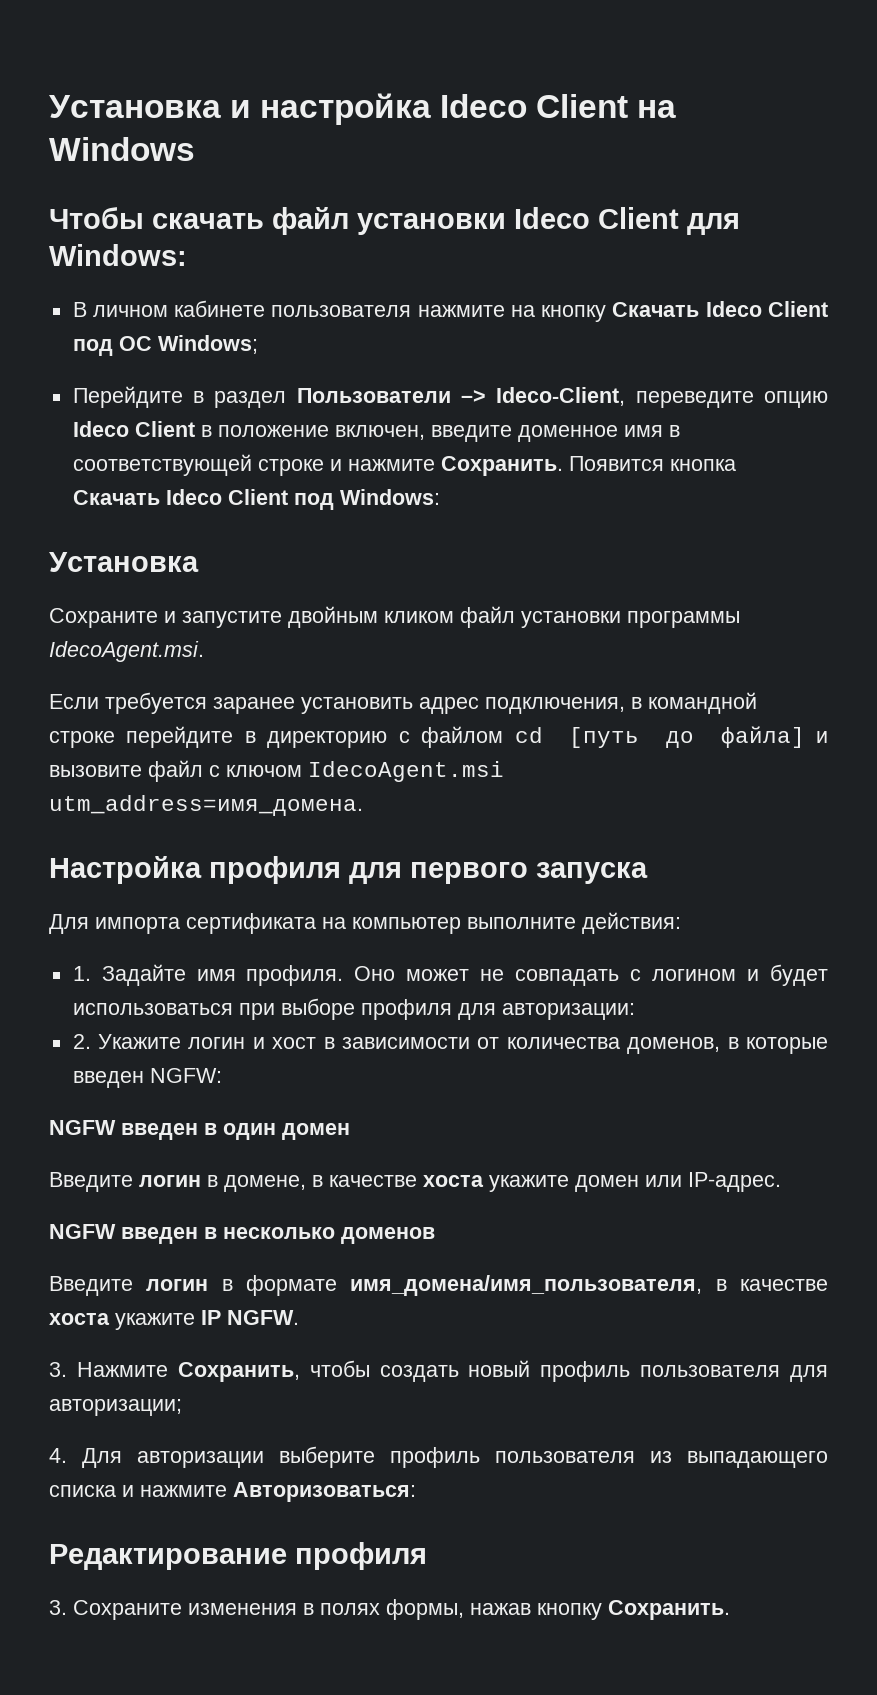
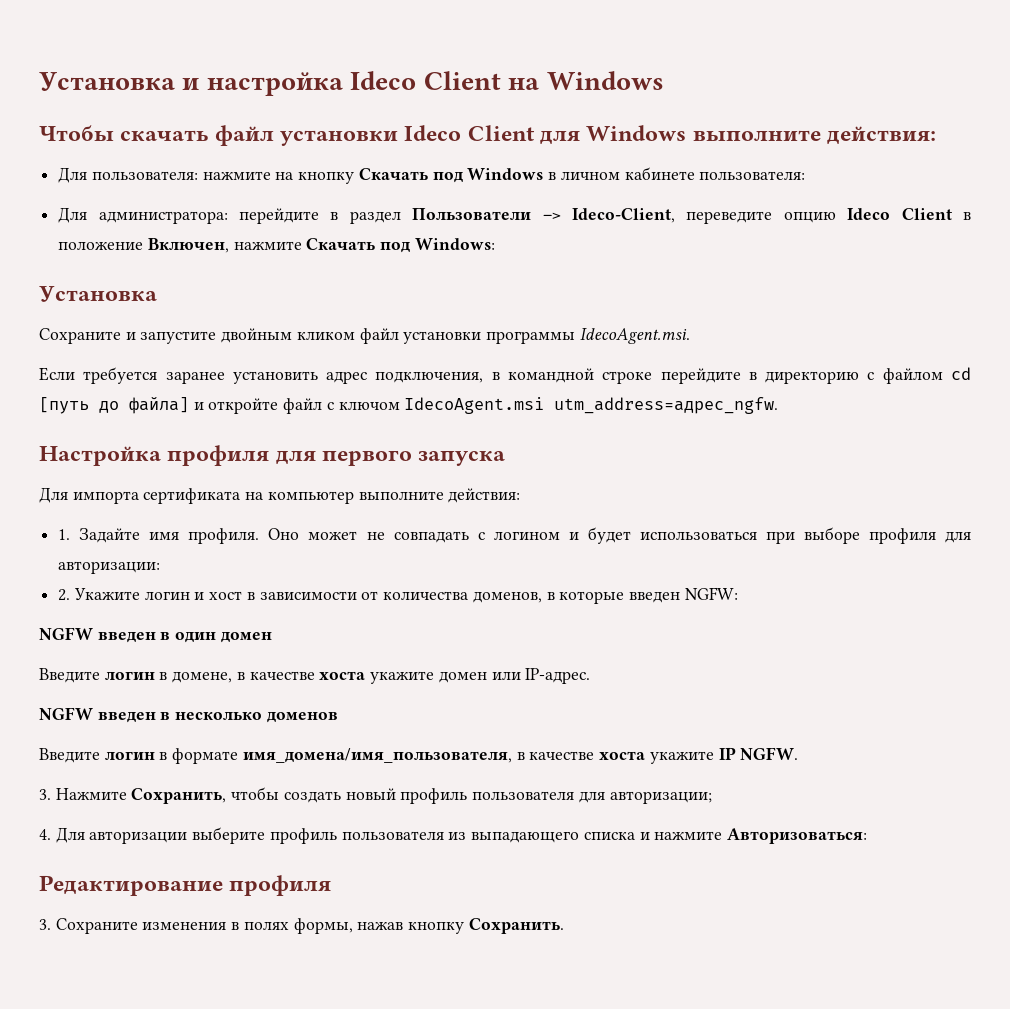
- Чтобы скачать файл установки Ideco Client для Windows:
- В личном кабинете пользователя нажмите на кнопку Скачать Ideco Client под ОС Windows;
- Перейдите в раздел Пользователи –> Ideco-Client, переведите опцию Ideco Client в положение включен, введите доменное имя в соответствующей строке и нажмите Сохранить. Появится кнопка Скачать Ideco Client под Windows:
+ Чтобы скачать файл установки Ideco Client для Windows выполните действия:
+ Для пользователя: нажмите на кнопку Скачать под Windows в личном кабинете пользователя:
+ Для администратора: перейдите в раздел Пользователи –> Ideco-Client, переведите опцию Ideco Client в положение Включен, нажмите Скачать под Windows:
- Если требуется заранее установить адрес подключения, в командной строке перейдите в директорию с файлом cd [путь до файла] и вызовите файл с ключом IdecoAgent.msi utm_address=имя_домена.
+ Если требуется заранее установить адрес подключения, в командной строке перейдите в директорию с файлом cd [путь до файла] и откройте файл с ключом IdecoAgent.msi utm_address=адрес_ngfw.

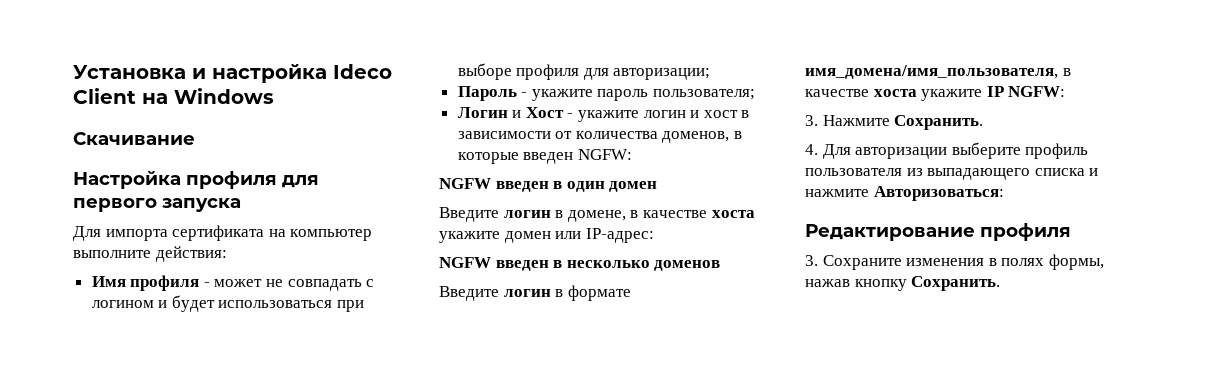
- Чтобы скачать файл установки Ideco Client для Windows выполните действия:
- Для пользователя: нажмите на кнопку Скачать под Windows в личном кабинете пользователя:
- Для администратора: перейдите в раздел Пользователи –> Ideco-Client, переведите опцию Ideco Client в положение Включен, нажмите Скачать под Windows:
- Установка
- Сохраните и запустите двойным кликом файл установки программы IdecoAgent.msi.
- Если требуется заранее установить адрес подключения, в командной строке перейдите в директорию с файлом cd [путь до файла] и откройте файл с ключом IdecoAgent.msi utm_address=адрес_ngfw.
+ Скачивание
- 1. Задайте имя профиля. Оно может не совпадать с логином и будет использоваться при выборе профиля для авторизации:
- 2. Укажите логин и хост в зависимости от количества доменов, в которые введен NGFW:
+ Имя профиля - может не совпадать с логином и будет использоваться при выборе профиля для авторизации;
+ Пароль - укажите пароль пользователя;
+ Логин и Хост - укажите логин и хост в зависимости от количества доменов, в которые введен NGFW:
- Введите логин в домене, в качестве хоста укажите домен или IP-адрес.
+ Введите логин в домене, в качестве хоста укажите домен или IP-адрес:
- Введите логин в формате имя_домена/имя_пользователя, в качестве хоста укажите IP NGFW.
+ Введите логин в формате имя_домена/имя_пользователя, в качестве хоста укажите IP NGFW:
- 3. Нажмите Сохранить, чтобы создать новый профиль пользователя для авторизации;
+ 3. Нажмите Сохранить.

